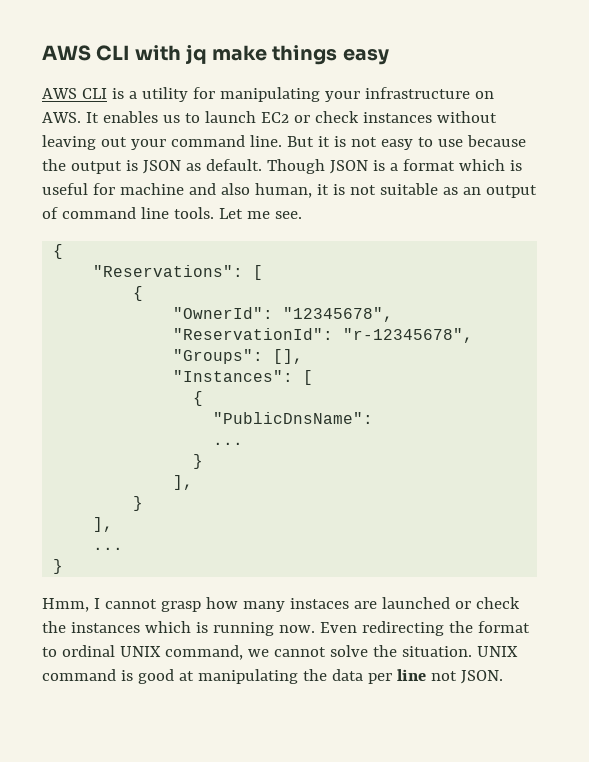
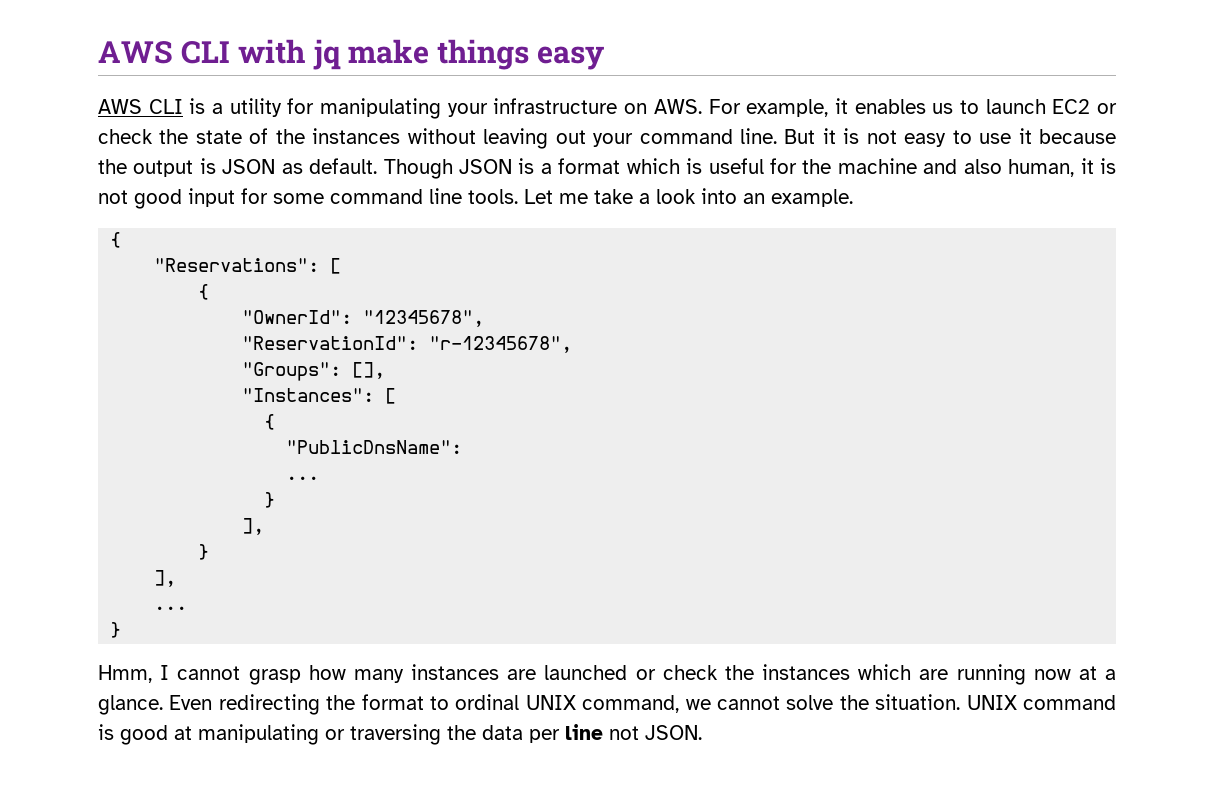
- AWS CLI is a utility for manipulating your infrastructure on AWS. It enables us to launch EC2 or check instances without leaving out your command line.
+ AWS CLI is a utility for manipulating your infrastructure on AWS. For example, it enables us to launch EC2 or check the state of the instances without leaving out your command line.
- But it is not easy to use because the output is JSON as default.
+ But it is not easy to use it because the output is JSON as default.
- Though JSON is a format which is useful for machine and also human, it is not suitable as an output of command line tools.
+ Though JSON is a format which is useful for the machine and also human, it is not good input for some command line tools.
- Let me see.
+ Let me take a look into an example.
- Hmm, I cannot grasp how many instaces are launched or check the instances which is running now.
+ Hmm, I cannot grasp how many instances are launched or check the instances which are running now at a glance.
- UNIX command is good at manipulating the data per line not JSON.
+ UNIX command is good at manipulating or traversing the data per line not JSON.

